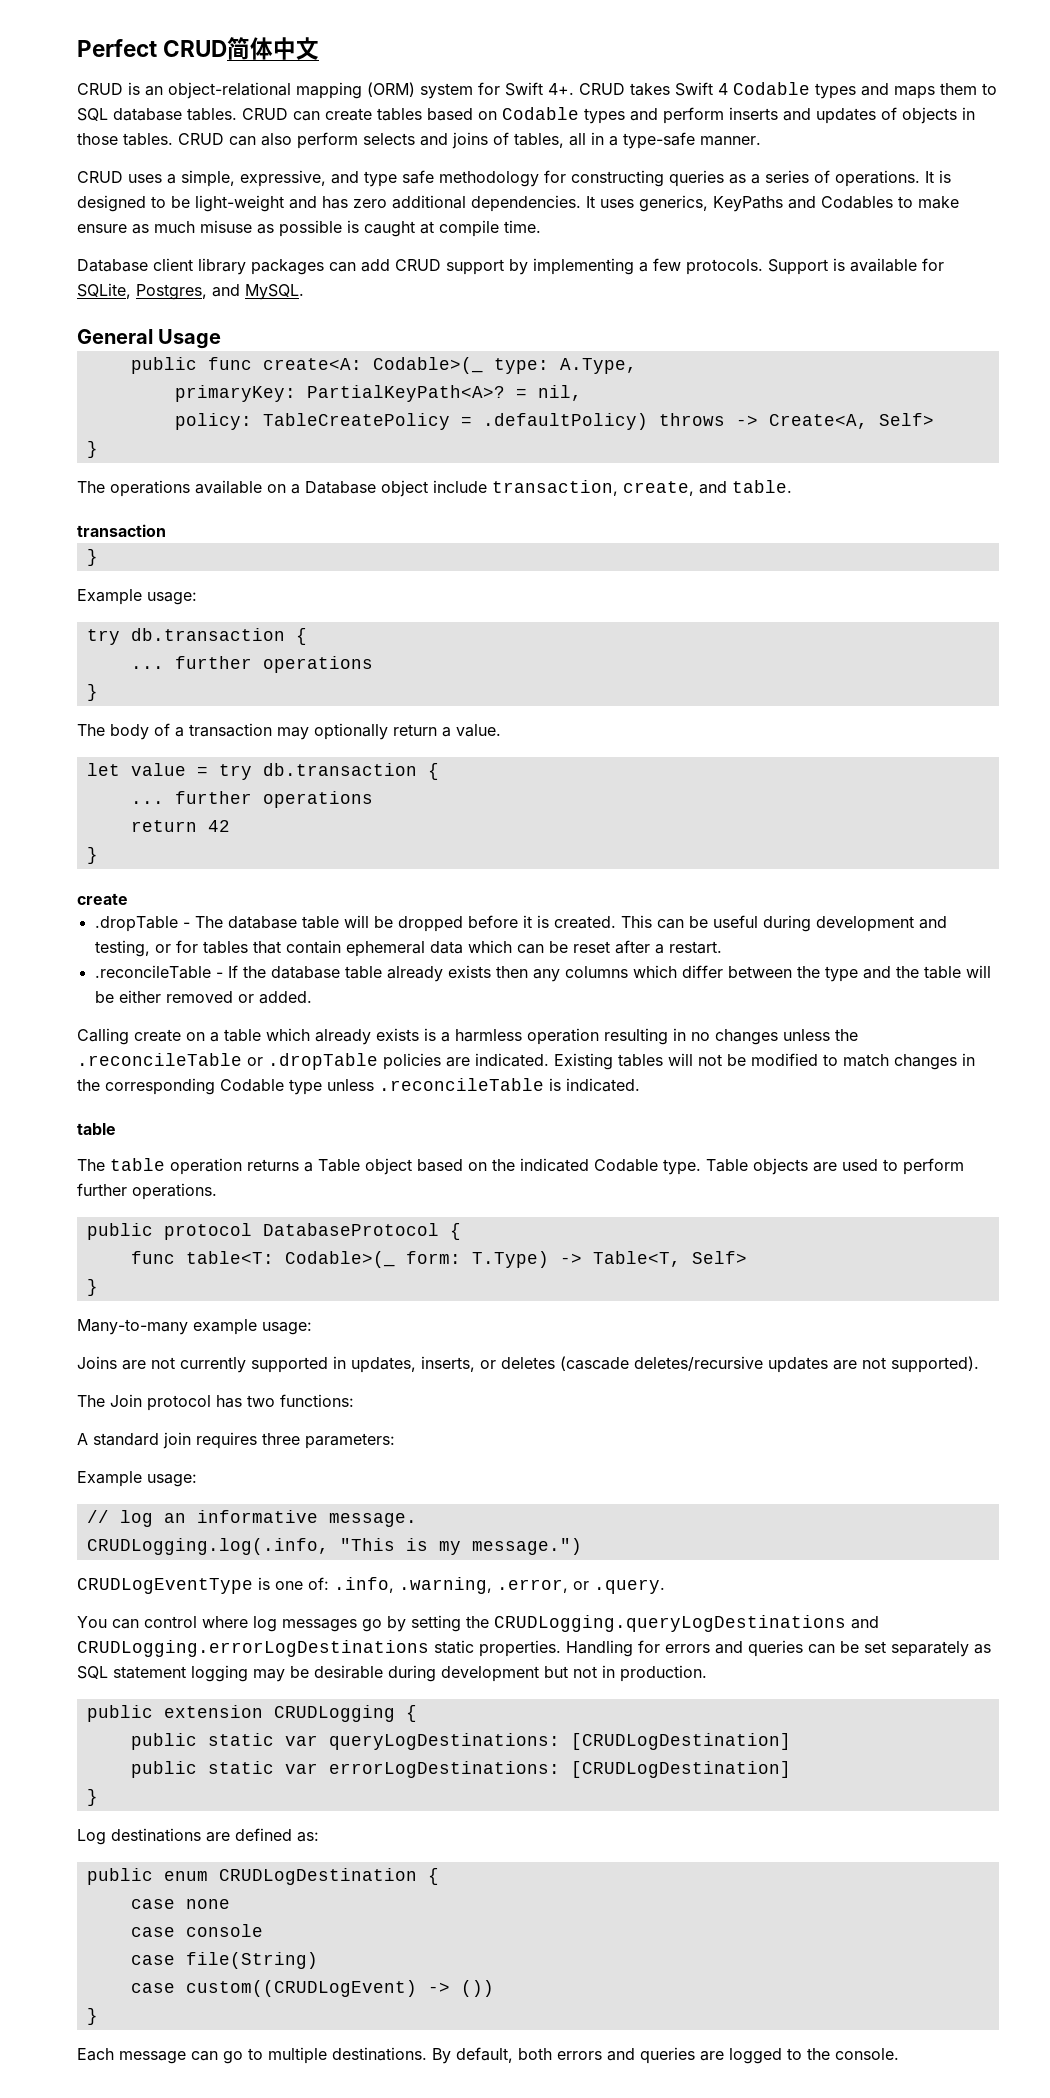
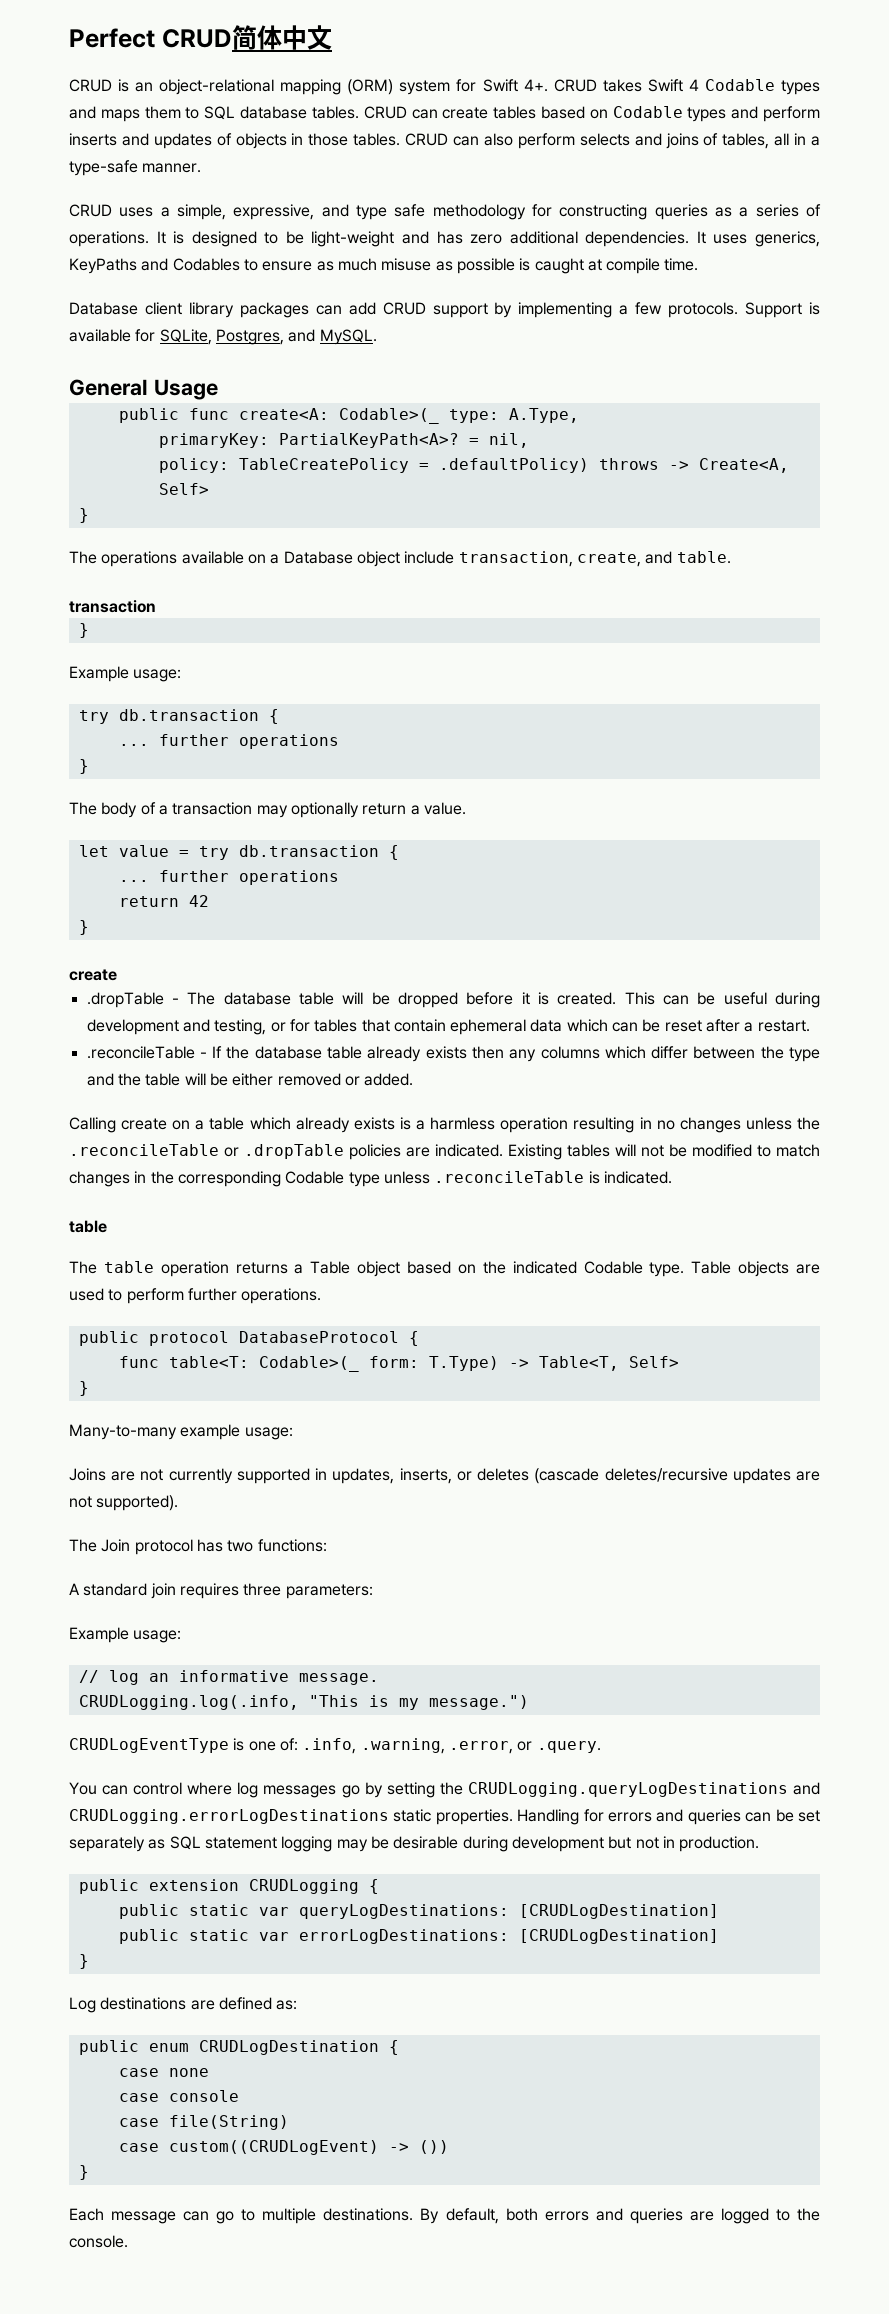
- It uses generics, KeyPaths and Codables to make ensure as much misuse as possible is caught at compile time.
+ It uses generics, KeyPaths and Codables to ensure as much misuse as possible is caught at compile time.

